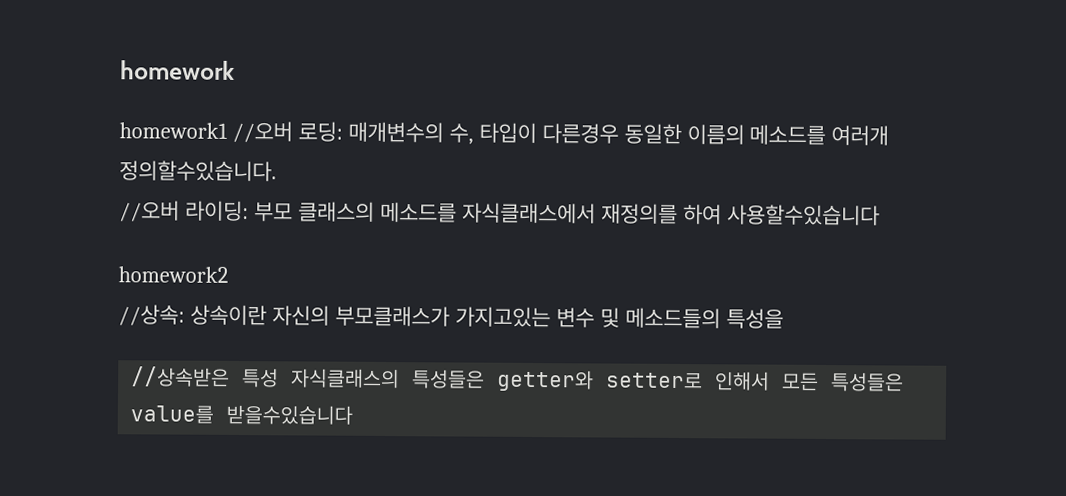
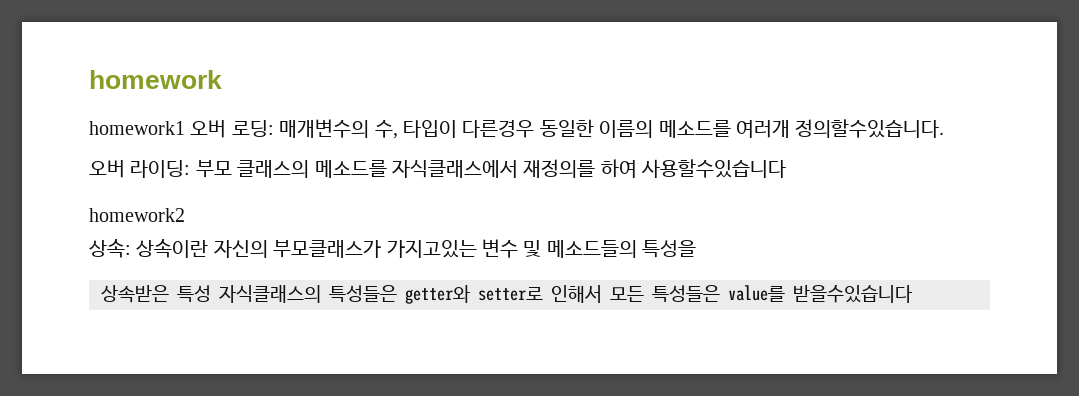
- homework1 //오버 로딩: 매개변수의 수, 타입이 다른경우 동일한 이름의 메소드를 여러개 정의할수있습니다.
+ homework1 오버 로딩: 매개변수의 수, 타입이 다른경우 동일한 이름의 메소드를 여러개 정의할수있습니다.
- //오버 라이딩: 부모 클래스의 메소드를 자식클래스에서 재정의를 하여 사용할수있습니다
+ 오버 라이딩: 부모 클래스의 메소드를 자식클래스에서 재정의를 하여 사용할수있습니다
- //상속: 상속이란 자신의 부모클래스가 가지고있는 변수 및 메소드들의 특성을
+ 상속: 상속이란 자신의 부모클래스가 가지고있는 변수 및 메소드들의 특성을
- //상속받은 특성 자식클래스의 특성들은 getter와 setter로 인해서 모든 특성들은 value를 받을수있습니다
+ 상속받은 특성 자식클래스의 특성들은 getter와 setter로 인해서 모든 특성들은 value를 받을수있습니다

